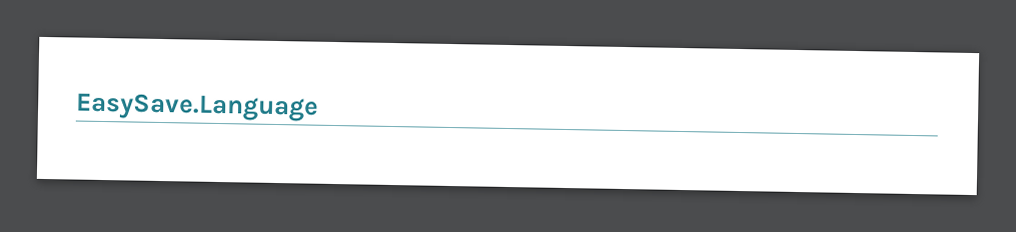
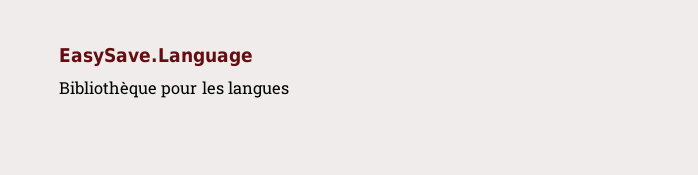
+ Bibliothèque pour les langues

